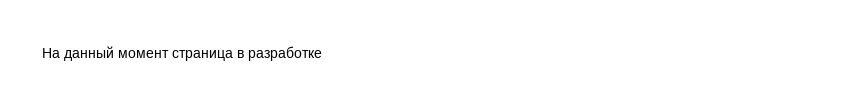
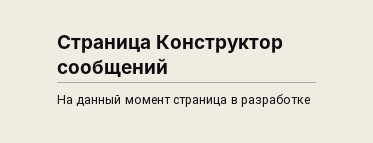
+ Страница Конструктор сообщений

